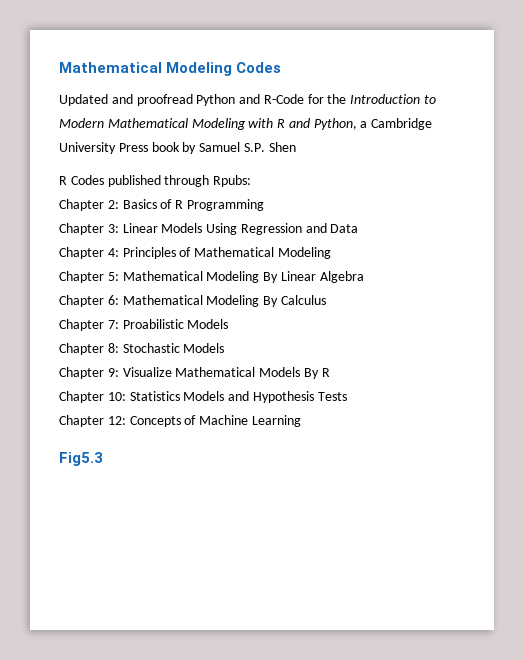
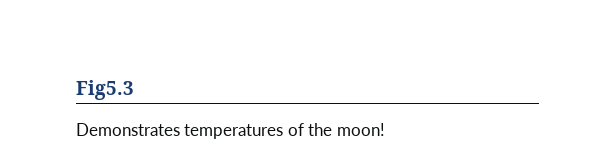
- Mathematical Modeling Codes
- Updated and proofread Python and R-Code for the Introduction to Modern Mathematical Modeling with R and Python, a Cambridge University Press book by Samuel S.P. Shen
- R Codes published through Rpubs:
- Chapter 2: Basics of R Programming
- Chapter 3: Linear Models Using Regression and Data
- Chapter 4: Principles of Mathematical Modeling
- Chapter 5: Mathematical Modeling By Linear Algebra
- Chapter 6: Mathematical Modeling By Calculus
- Chapter 7: Proabilistic Models
- Chapter 8: Stochastic Models
- Chapter 9: Visualize Mathematical Models By R
- Chapter 10: Statistics Models and Hypothesis Tests
- Chapter 12: Concepts of Machine Learning
  Fig5.3
+ Demonstrates temperatures of the moon!

